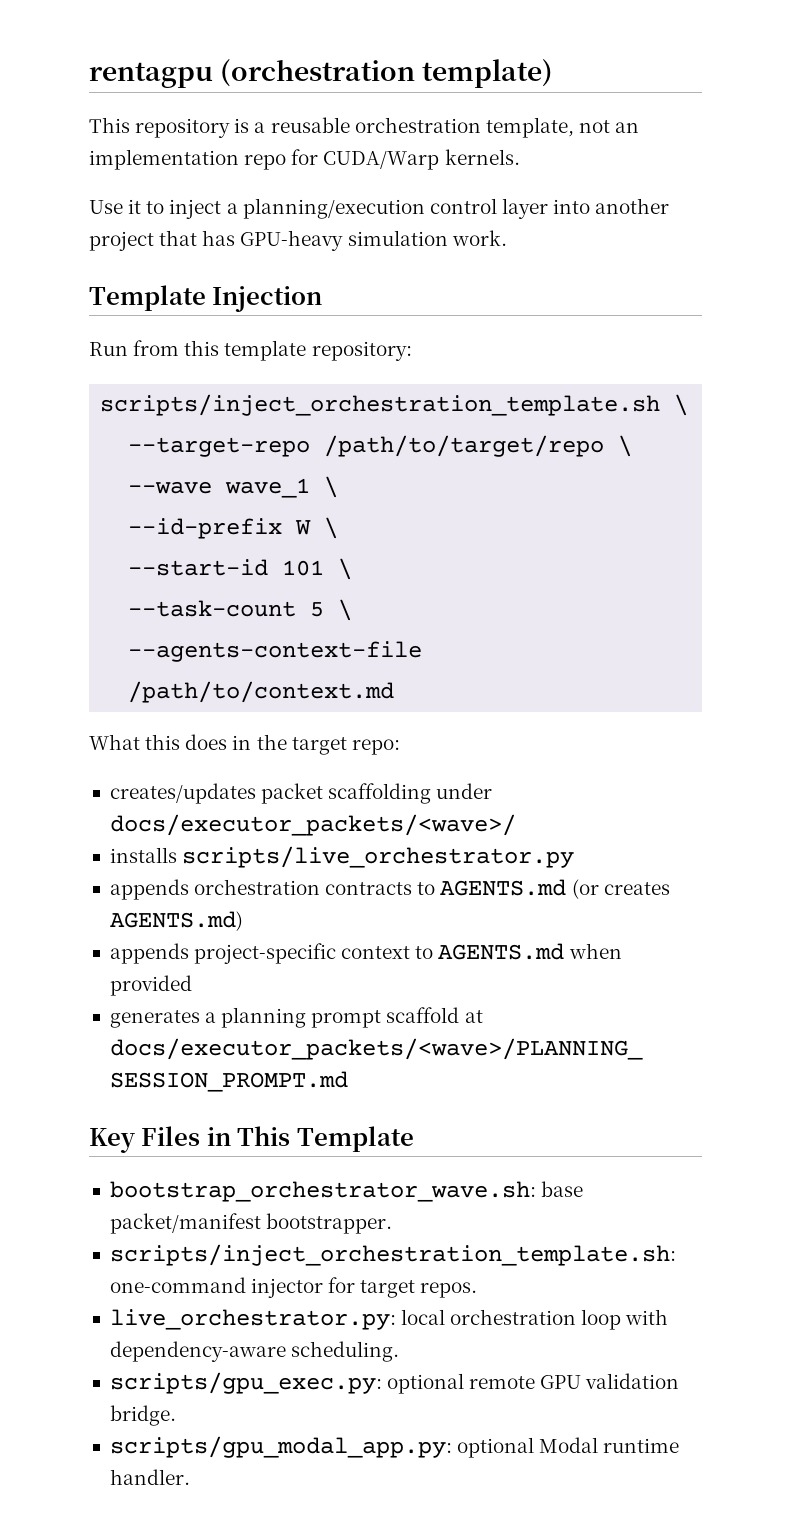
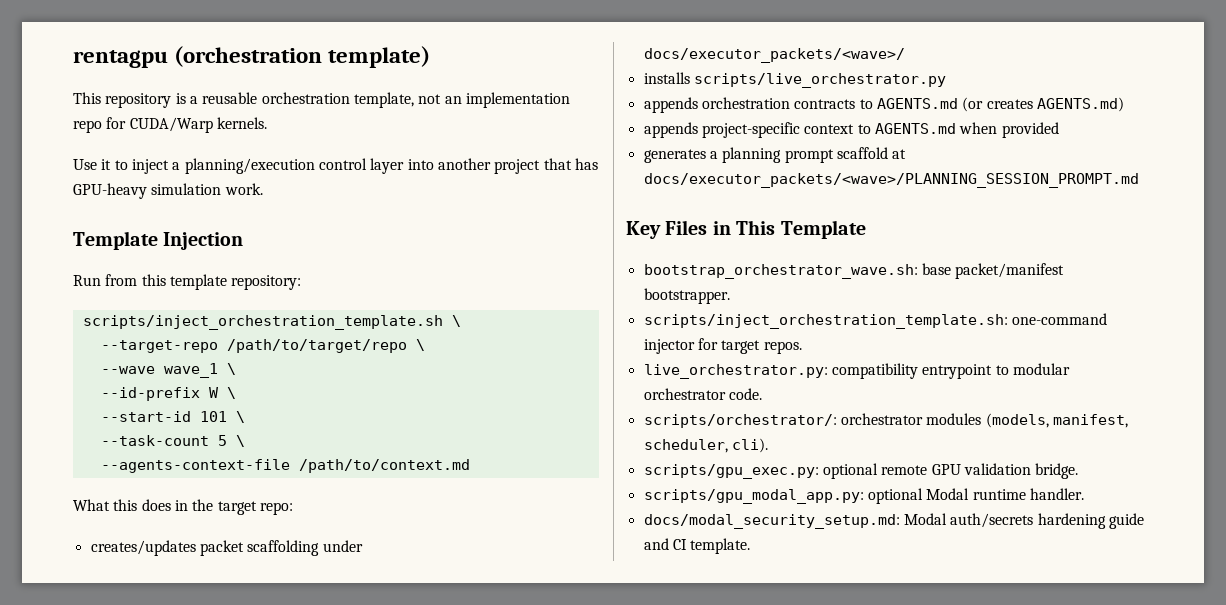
- live_orchestrator.py: local orchestration loop with dependency-aware scheduling.
+ live_orchestrator.py: compatibility entrypoint to modular orchestrator code.
+ scripts/orchestrator/: orchestrator modules (models, manifest, scheduler, cli).
+ docs/modal_security_setup.md: Modal auth/secrets hardening guide and CI template.

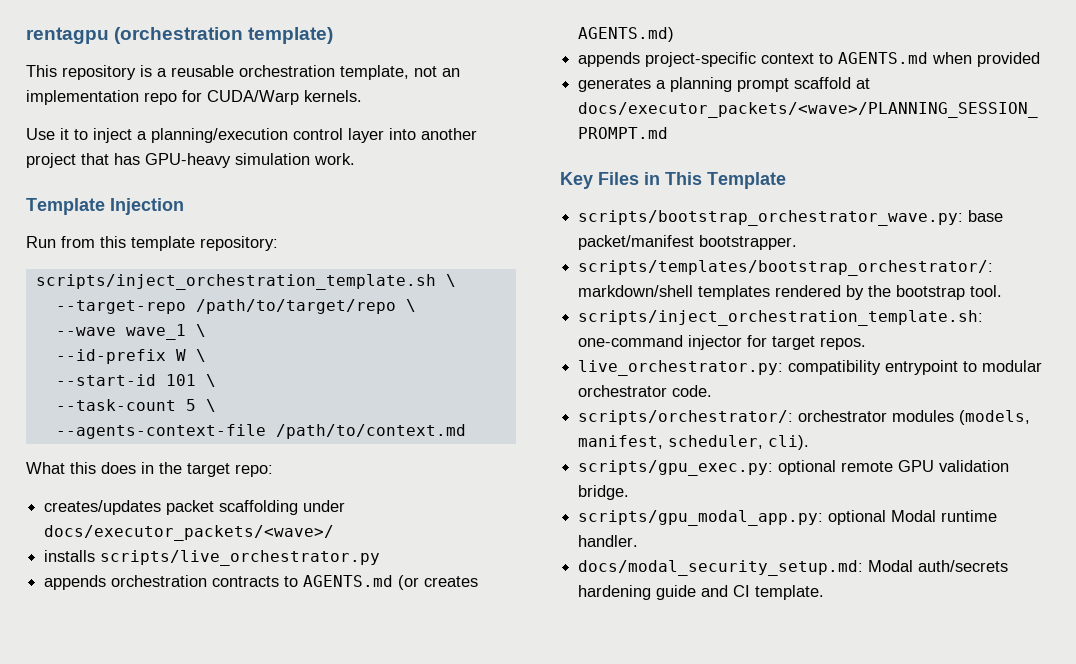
- bootstrap_orchestrator_wave.sh: base packet/manifest bootstrapper.
+ scripts/bootstrap_orchestrator_wave.py: base packet/manifest bootstrapper.
+ scripts/templates/bootstrap_orchestrator/: markdown/shell templates rendered by the bootstrap tool.

